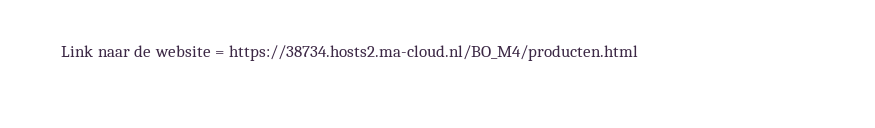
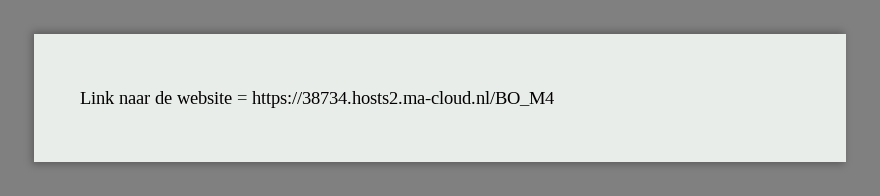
- Link naar de website = https://38734.hosts2.ma-cloud.nl/BO_M4/producten.html
+ Link naar de website = https://38734.hosts2.ma-cloud.nl/BO_M4

